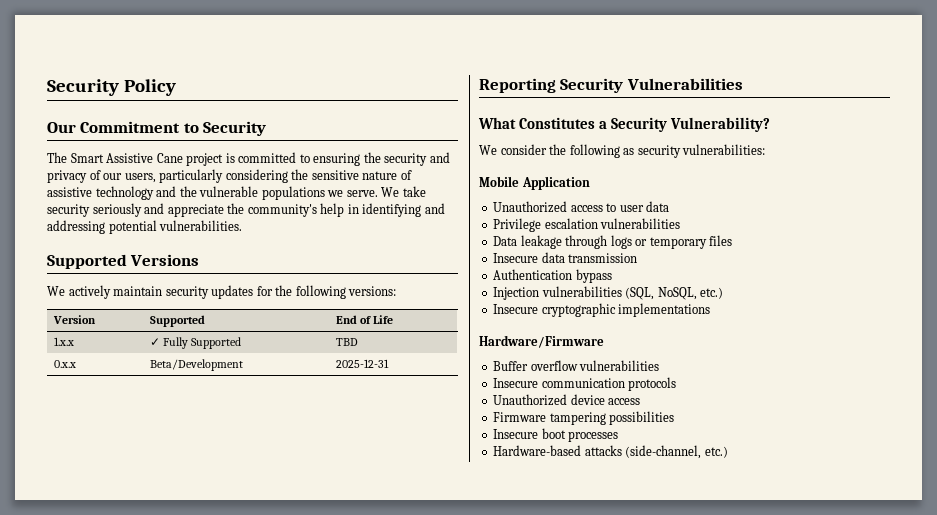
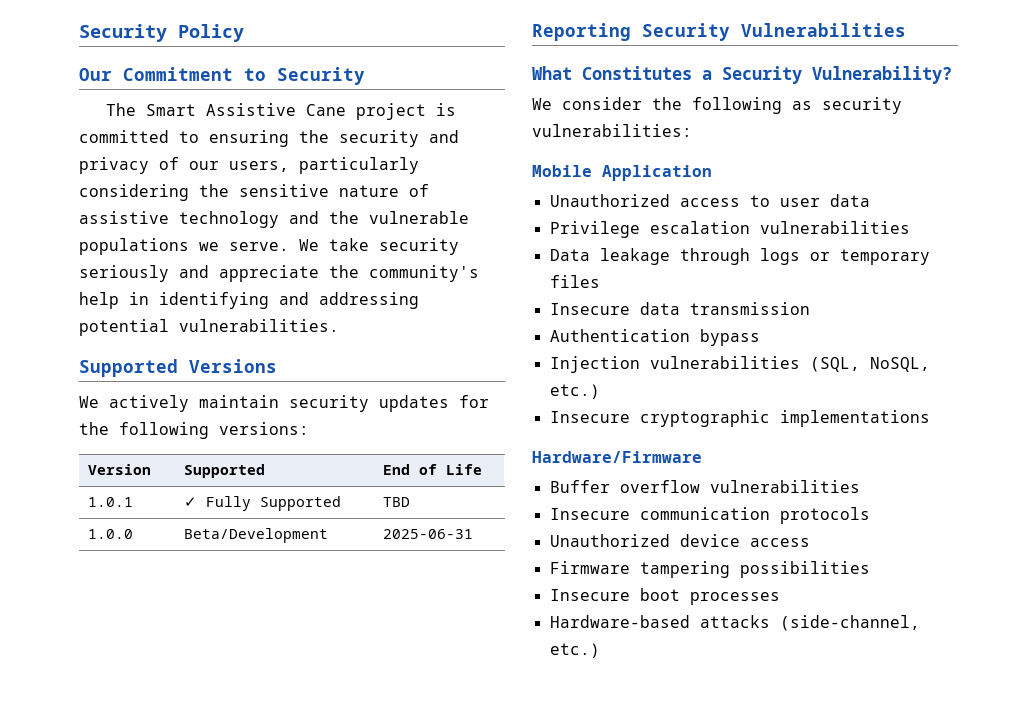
- 1.x.x | ✓ Fully Supported | TBD
+ 1.0.1 | ✓ Fully Supported | TBD
- 0.x.x | Beta/Development | 2025-12-31
+ 1.0.0 | Beta/Development | 2025-06-31

